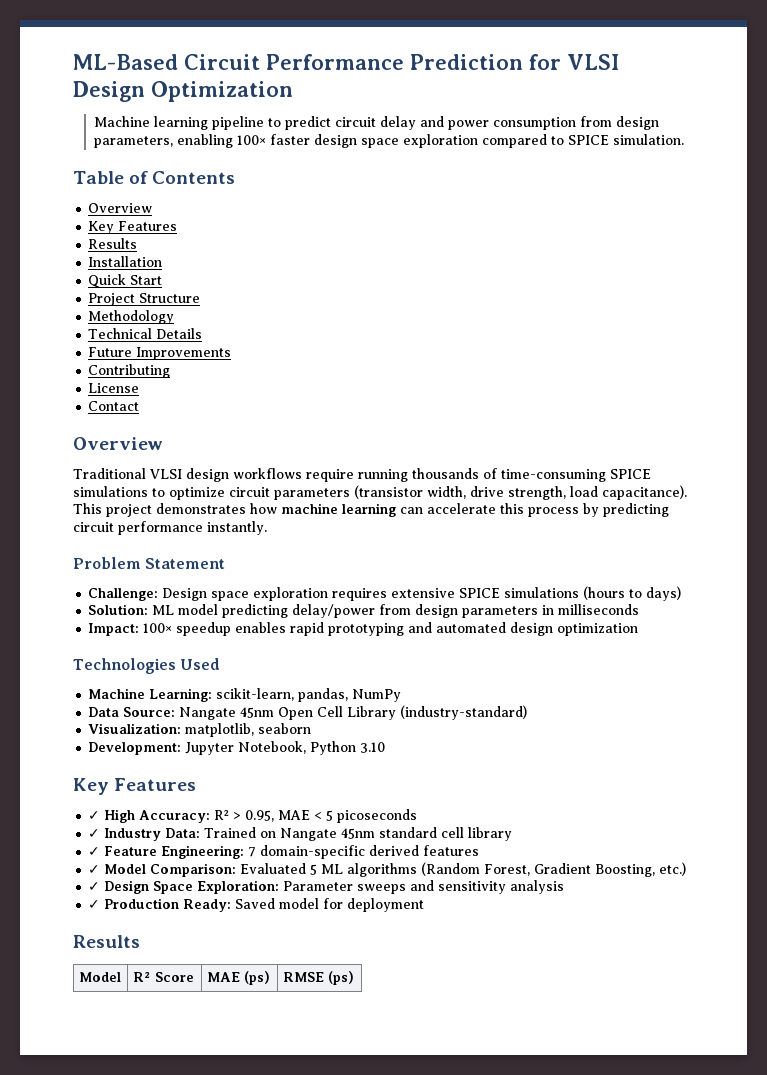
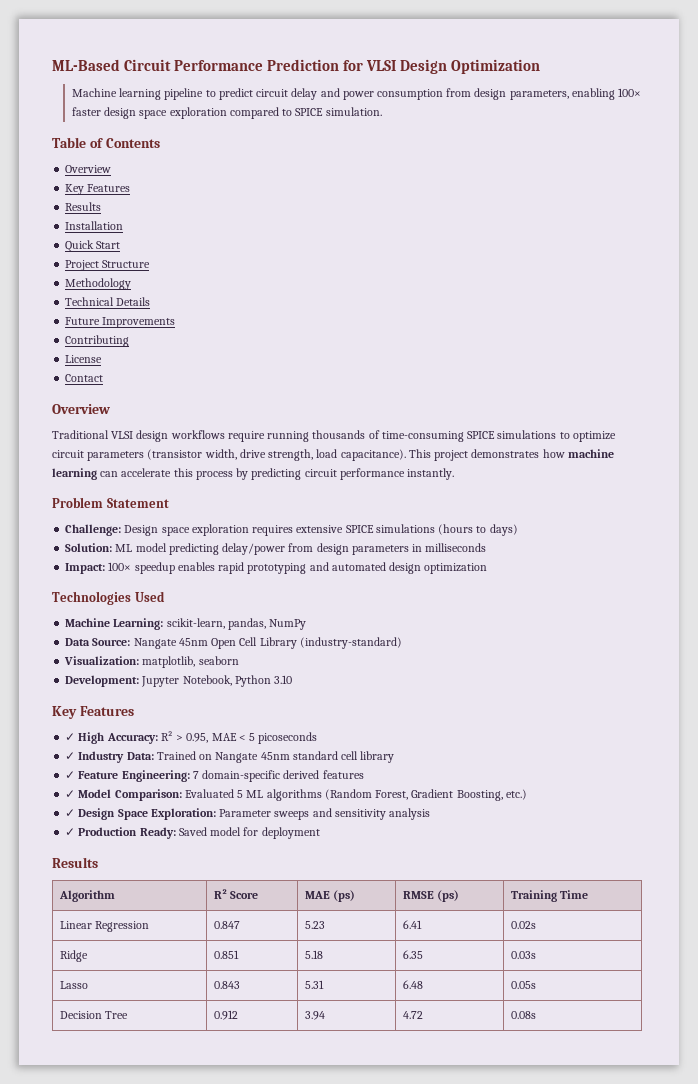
- Model | R² Score | MAE (ps) | RMSE (ps)
+ Algorithm | R² Score | MAE (ps) | RMSE (ps) | Training Time
+ Linear Regression | 0.847 | 5.23 | 6.41 | 0.02s
+ Ridge | 0.851 | 5.18 | 6.35 | 0.03s
+ Lasso | 0.843 | 5.31 | 6.48 | 0.05s
+ Decision Tree | 0.912 | 3.94 | 4.72 | 0.08s

